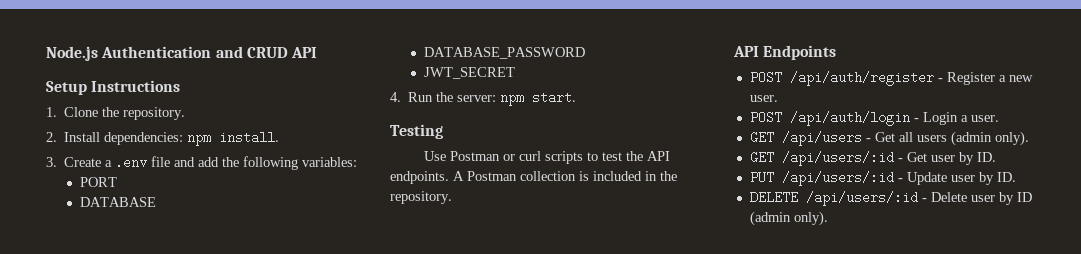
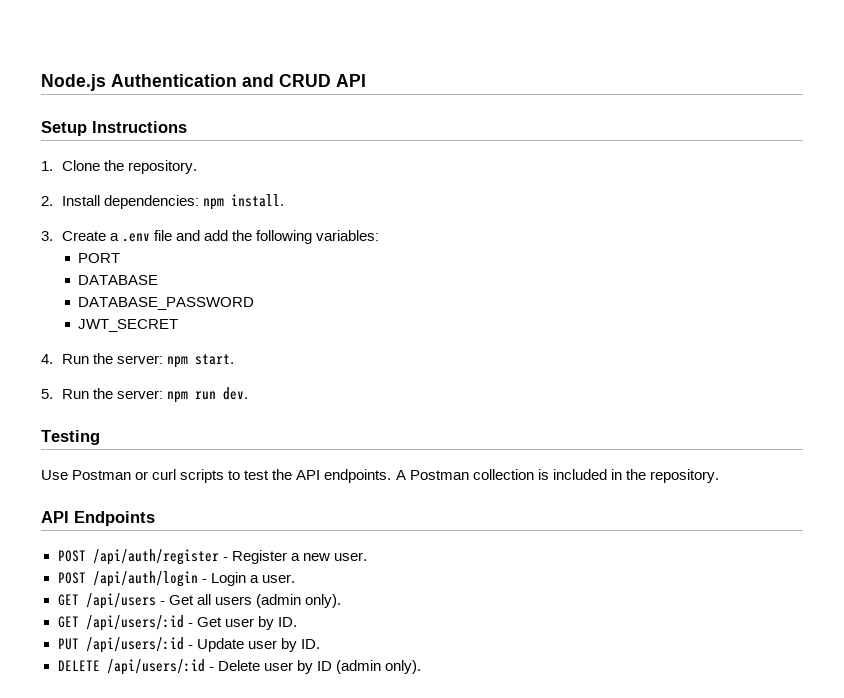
+ 5. Run the server: npm run dev.

